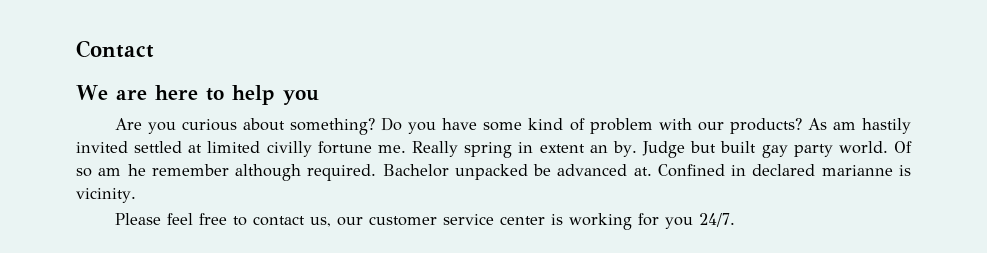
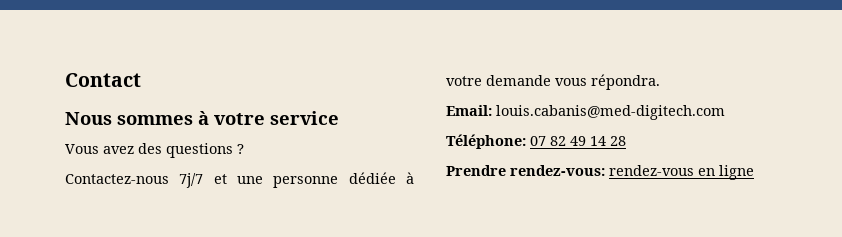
- We are here to help you
- Are you curious about something? Do you have some kind of problem with our products? As am hastily invited settled at limited civilly fortune me. Really spring in extent an by. Judge but built gay party world. Of so am he remember although required. Bachelor unpacked be advanced at. Confined in declared marianne is vicinity.
- Please feel free to contact us, our customer service center is working for you 24/7.
+ Nous sommes à votre service
+ Vous avez des questions ?
+ Contactez-nous 7j/7 et une personne dédiée à votre demande vous répondra.
+ Email: louis.cabanis@med-digitech.com
+ Téléphone: 07 82 49 14 28
+ Prendre rendez-vous: rendez-vous en ligne

